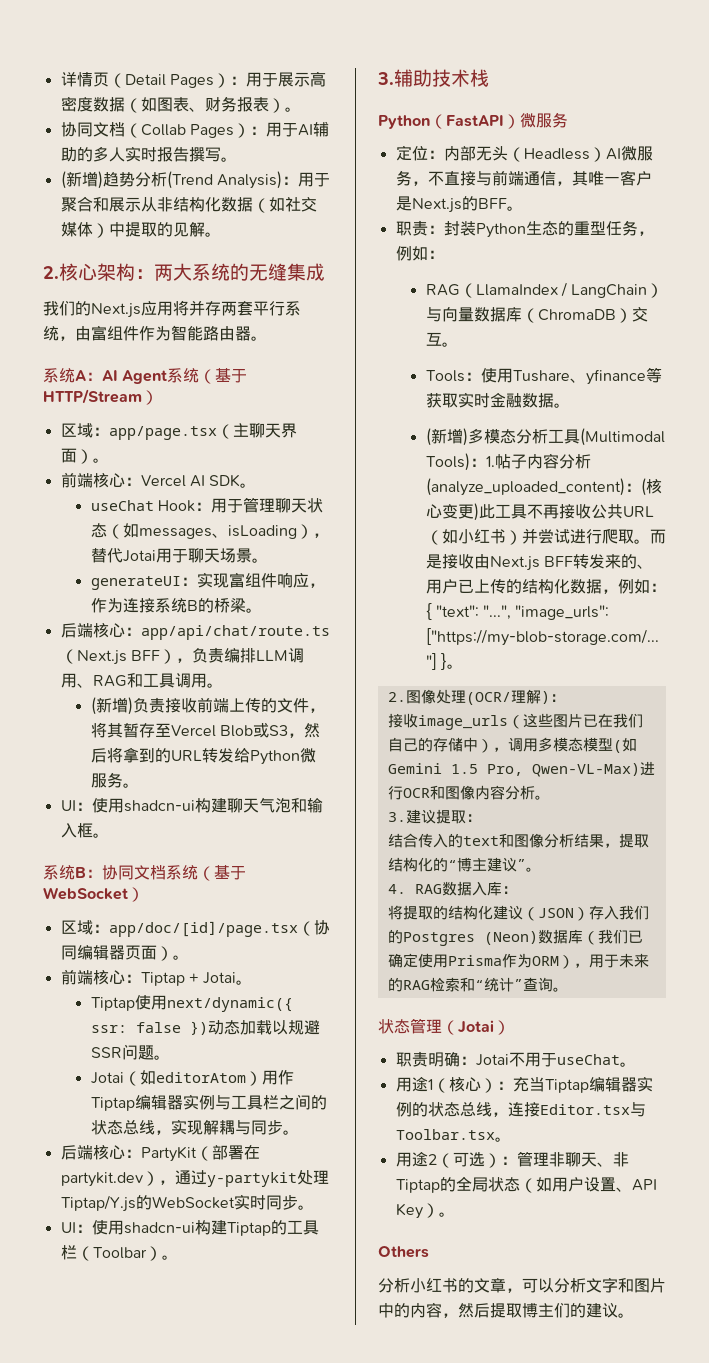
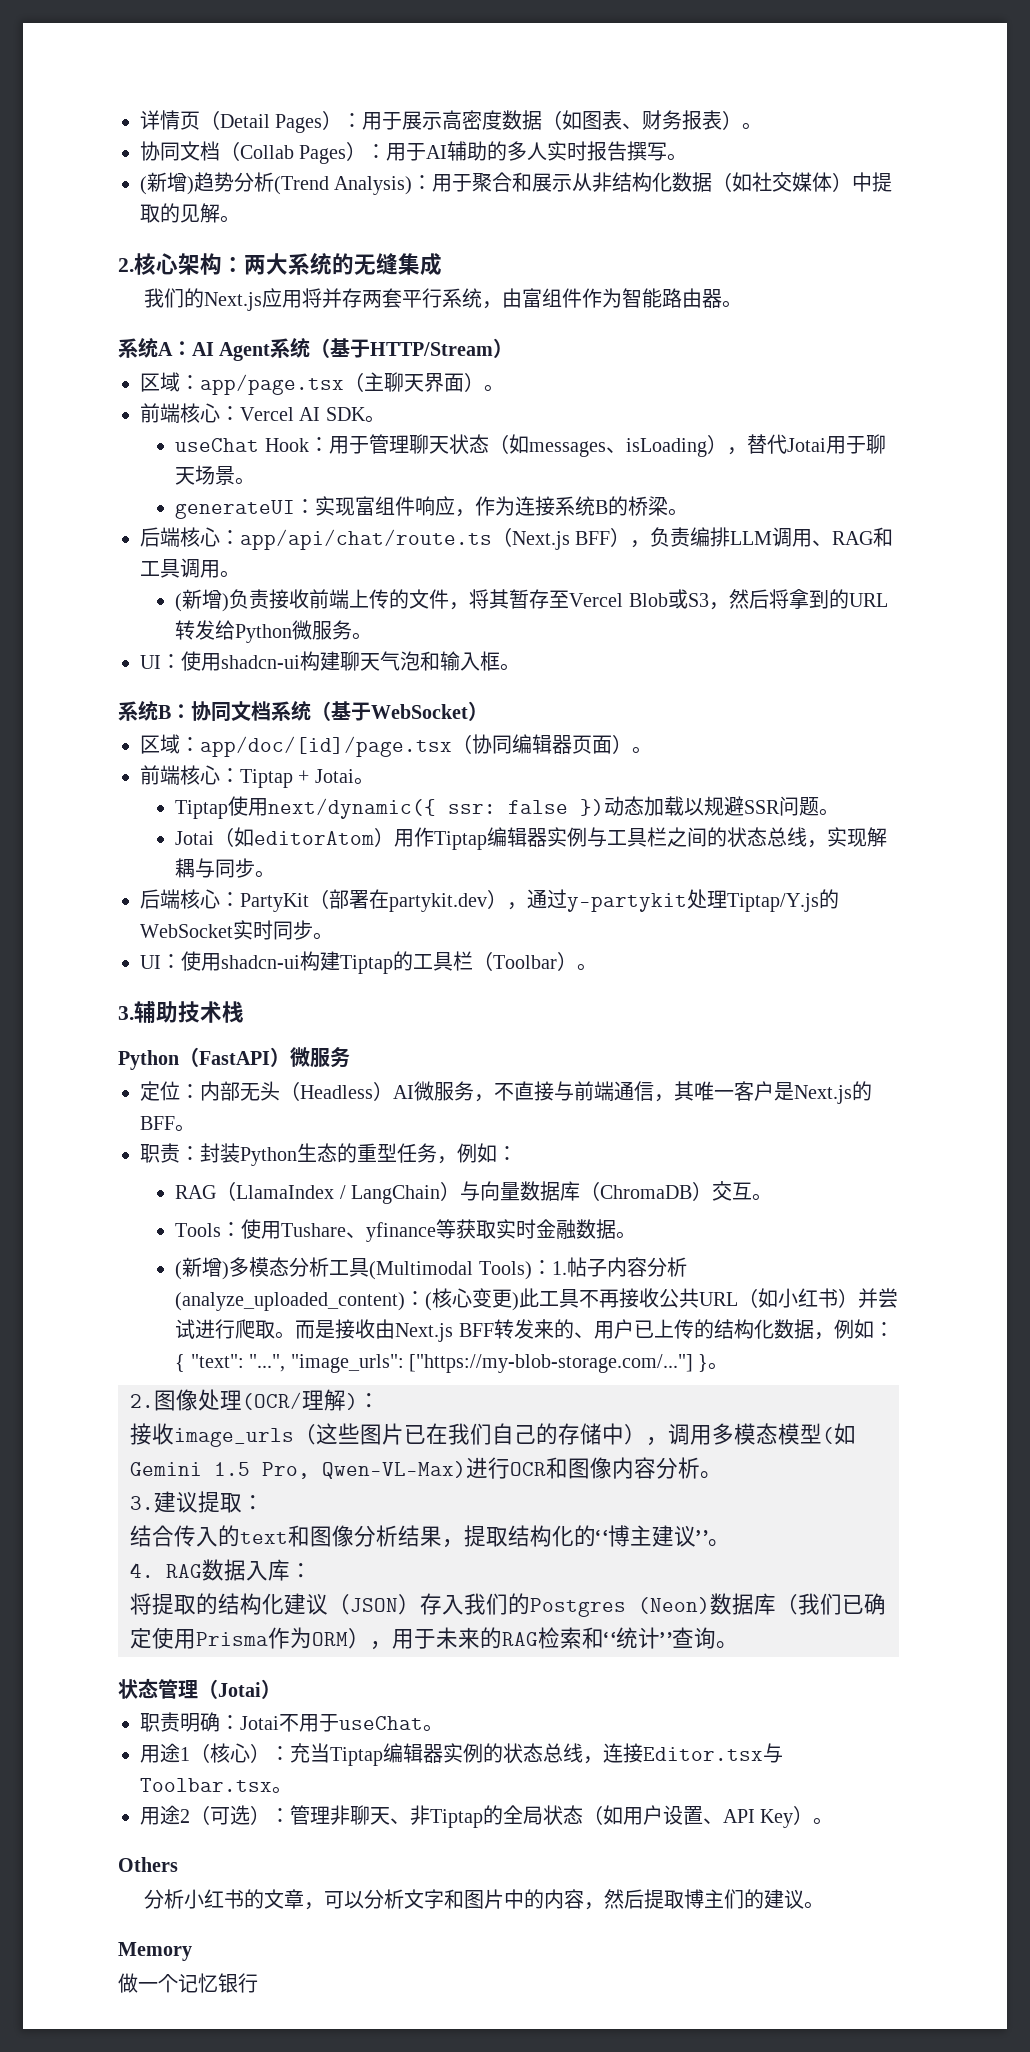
+ Memory
+ 做一个记忆银行

